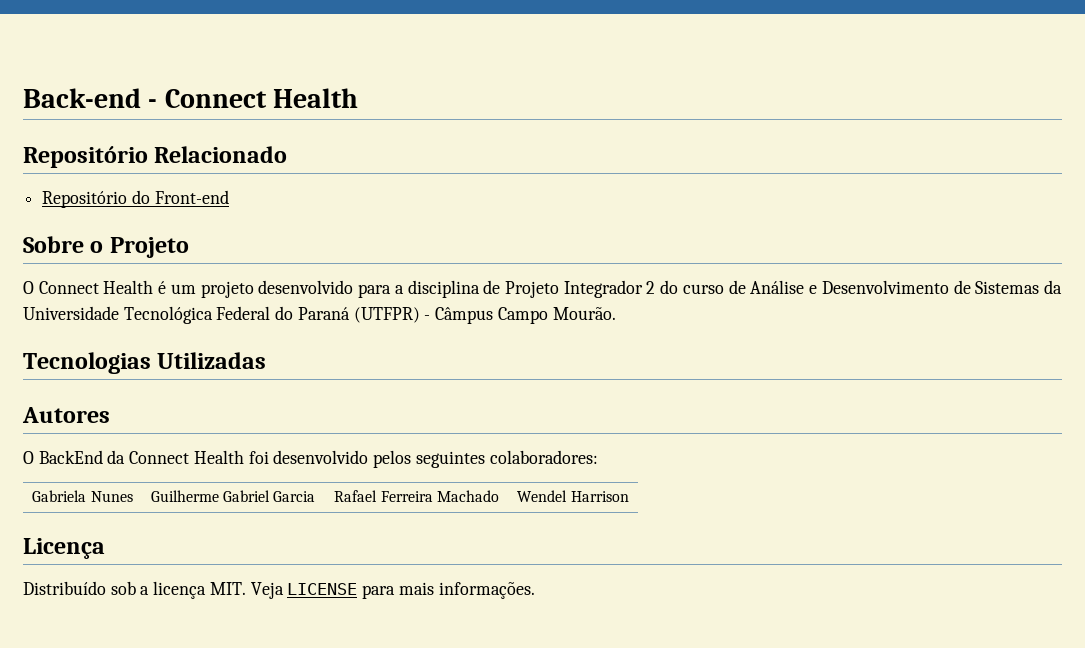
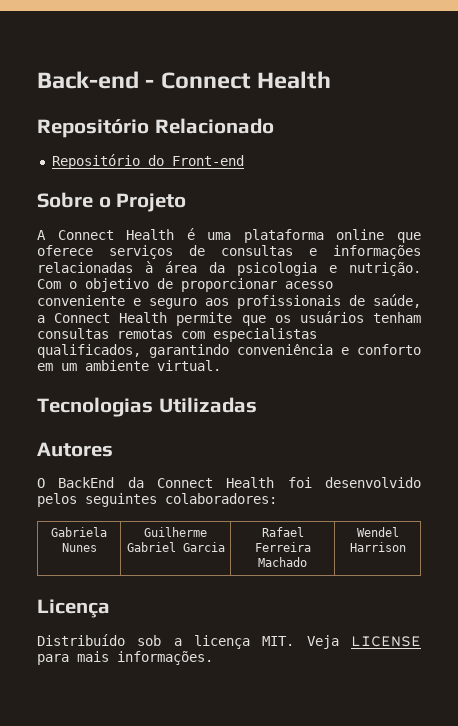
- O Connect Health é um projeto desenvolvido para a disciplina de Projeto Integrador 2 do curso de Análise e Desenvolvimento de Sistemas da Universidade Tecnológica Federal do Paraná (UTFPR) - Câmpus Campo Mourão.
+ A Connect Health é uma plataforma online que oferece serviços de consultas e informações relacionadas à área da psicologia e nutrição. Com o objetivo de proporcionar acesso conveniente e seguro aos profissionais de saúde, a Connect Health permite que os usuários tenham consultas remotas com especialistas qualificados, garantindo conveniência e conforto em um ambiente virtual.

